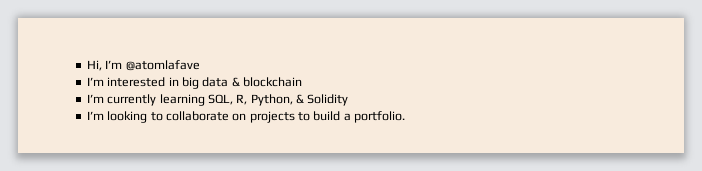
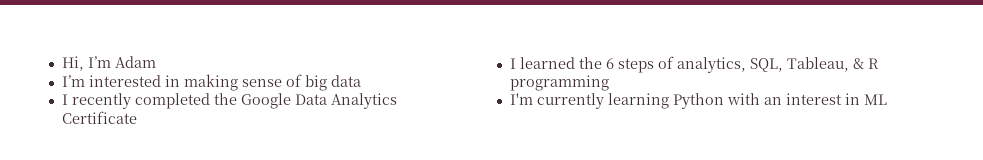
- Hi, I’m @atomlafave
+ Hi, I’m Adam
- I’m interested in big data & blockchain
- I’m currently learning SQL, R, Python, & Solidity
- I’m looking to collaborate on projects to build a portfolio.
+ I’m interested in making sense of big data
+ I recently completed the Google Data Analytics Certificate
+ I learned the 6 steps of analytics, SQL, Tableau, & R programming
+ I'm currently learning Python with an interest in ML

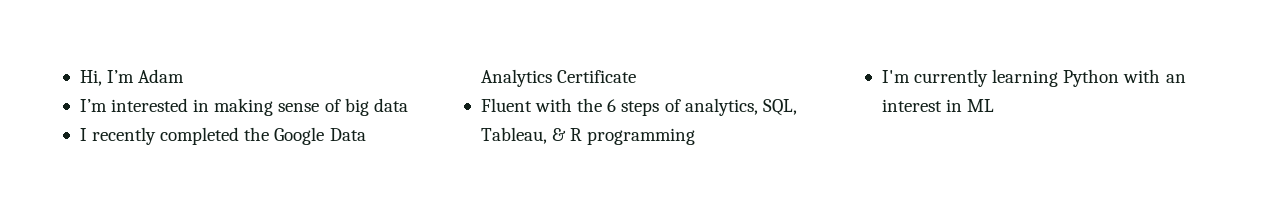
- I learned the 6 steps of analytics, SQL, Tableau, & R programming
+ Fluent with the 6 steps of analytics, SQL, Tableau, & R programming

